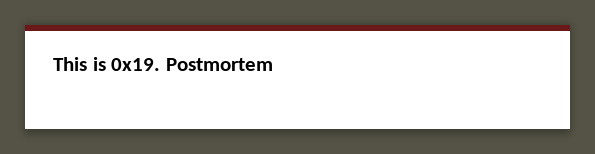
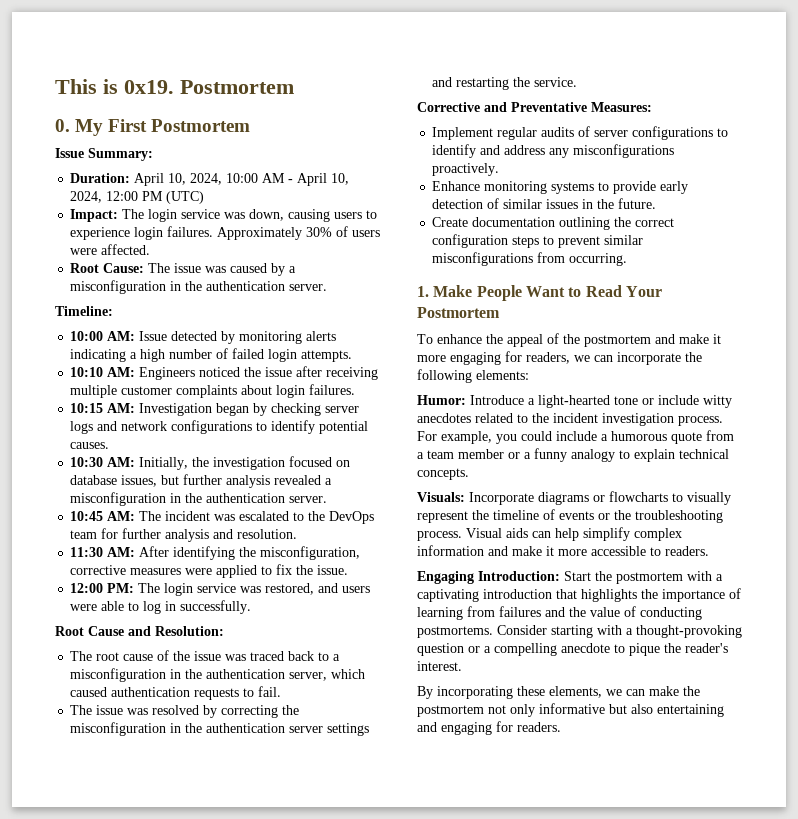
+ 0. My First Postmortem
+ Issue Summary:
+ Duration: April 10, 2024, 10:00 AM - April 10, 2024, 12:00 PM (UTC)
+ Impact: The login service was down, causing users to experience login failures. Approximately 30% of users were affected.
+ Root Cause: The issue was caused by a misconfiguration in the authentication server.
+ Timeline:
+ 10:00 AM: Issue detected by monitoring alerts indicating a high number of failed login attempts.
+ 10:10 AM: Engineers noticed the issue after receiving multiple customer complaints about login failures.
+ 10:15 AM: Investigation began by checking server logs and network configurations to identify potential causes.
+ 10:30 AM: Initially, the investigation focused on database issues, but further analysis revealed a misconfiguration in the authentication server.
+ 10:45 AM: The incident was escalated to the DevOps team for further analysis and resolution.
+ 11:30 AM: After identifying the misconfiguration, corrective measures were applied to fix the issue.
+ 12:00 PM: The login service was restored, and users were able to log in successfully.
+ Root Cause and Resolution:
+ The root cause of the issue was traced back to a misconfiguration in the authentication server, which caused authentication requests to fail.
+ The issue was resolved by correcting the misconfiguration in the authentication server settings and restarting the service.
+ Corrective and Preventative Measures:
+ Implement regular audits of server configurations to identify and address any misconfigurations proactively.
+ Enhance monitoring systems to provide early detection of similar issues in the future.
+ Create documentation outlining the correct configuration steps to prevent similar misconfigurations from occurring.
+ 1. Make People Want to Read Your Postmortem
+ To enhance the appeal of the postmortem and make it more engaging for readers, we can incorporate the following elements:
+ Humor: Introduce a light-hearted tone or include witty anecdotes related to the incident investigation process. For example, you could include a humorous quote from a team member or a funny analogy to explain technical concepts.
+ Visuals: Incorporate diagrams or flowcharts to visually represent the timeline of events or the troubleshooting process. Visual aids can help simplify complex information and make it more accessible to readers.
+ Engaging Introduction: Start the postmortem with a captivating introduction that highlights the importance of learning from failures and the value of conducting postmortems. Consider starting with a thought-provoking question or a compelling anecdote to pique the reader's interest.
+ By incorporating these elements, we can make the postmortem not only informative but also entertaining and engaging for readers.

